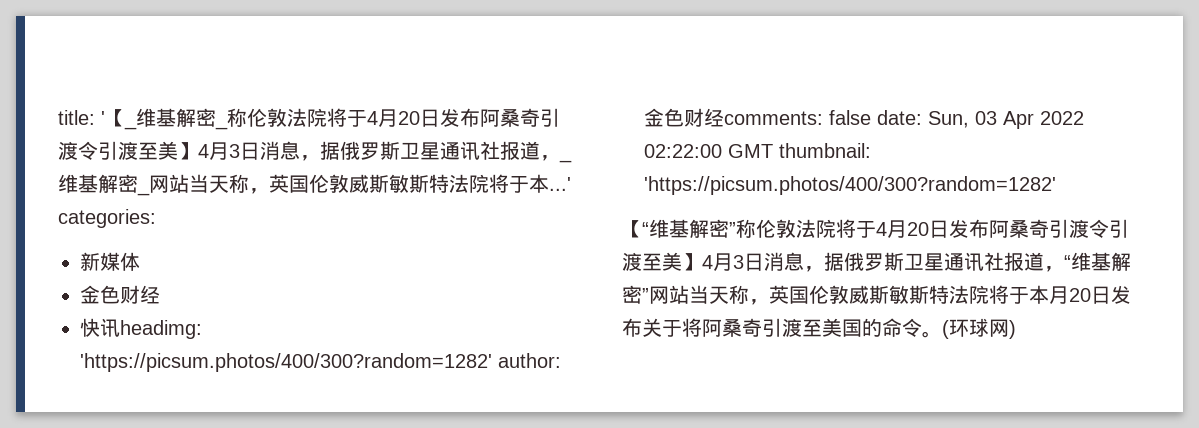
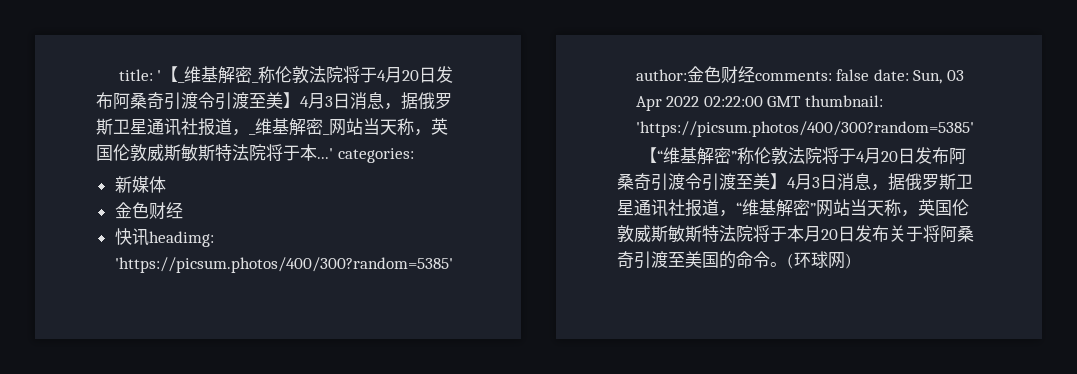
- 快讯headimg: 'https://picsum.photos/400/300?random=1282' author:金色财经comments: false date: Sun, 03 Apr 2022 02:22:00 GMT thumbnail: 'https://picsum.photos/400/300?random=1282'
+ 快讯headimg: 'https://picsum.photos/400/300?random=5385' author:金色财经comments: false date: Sun, 03 Apr 2022 02:22:00 GMT thumbnail: 'https://picsum.photos/400/300?random=5385'

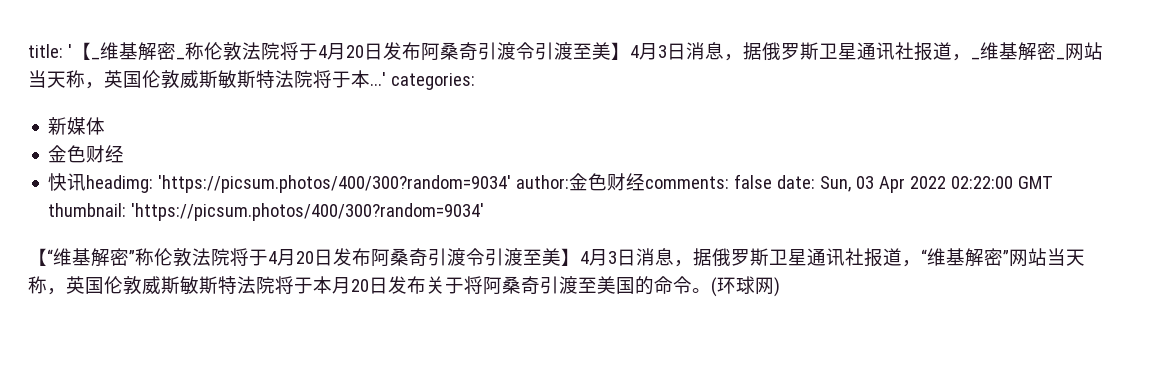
- 快讯headimg: 'https://picsum.photos/400/300?random=5385' author:金色财经comments: false date: Sun, 03 Apr 2022 02:22:00 GMT thumbnail: 'https://picsum.photos/400/300?random=5385'
+ 快讯headimg: 'https://picsum.photos/400/300?random=9034' author:金色财经comments: false date: Sun, 03 Apr 2022 02:22:00 GMT thumbnail: 'https://picsum.photos/400/300?random=9034'

